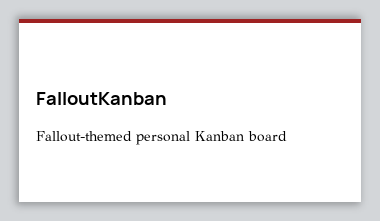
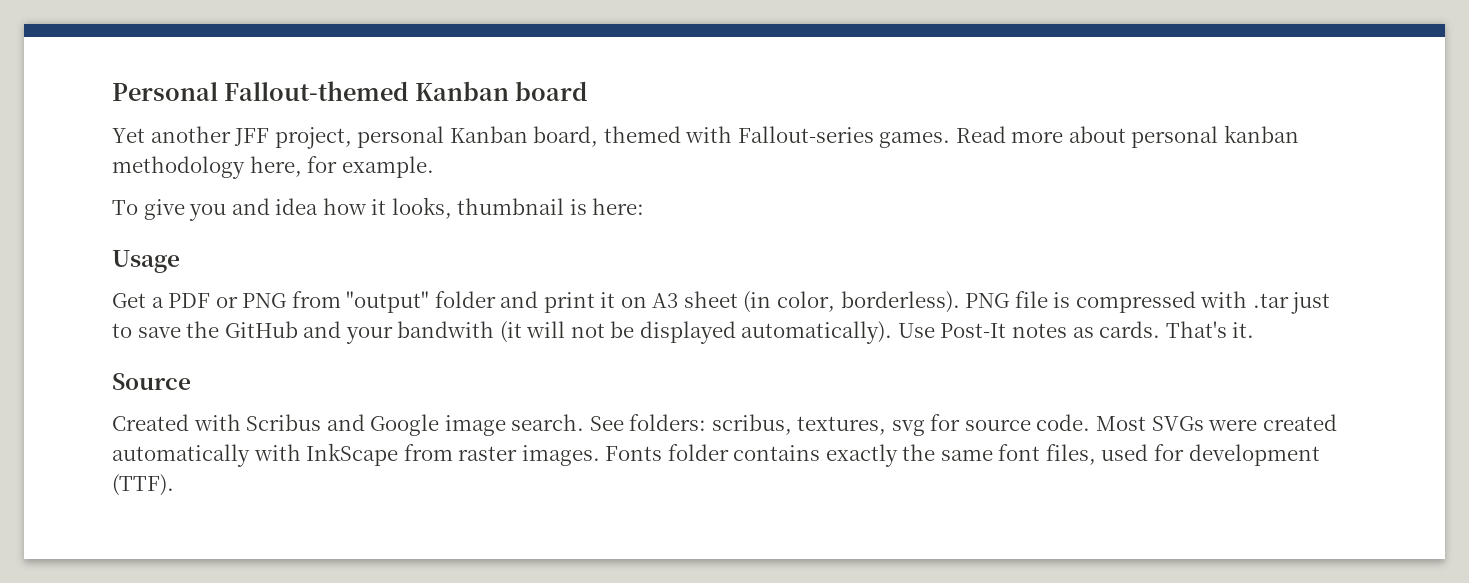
- FalloutKanban
- Fallout-themed personal Kanban board
+ Personal Fallout-themed Kanban board
+ Yet another JFF project, personal Kanban board, themed with Fallout-series games. Read more about personal kanban methodology here, for example.
+ To give you and idea how it looks, thumbnail is here:
+ Usage
+ Get a PDF or PNG from "output" folder and print it on A3 sheet (in color, borderless). PNG file is compressed with .tar just to save the GitHub and your bandwith (it will not be displayed automatically). Use Post-It notes as cards. That's it.
+ Source
+ Created with Scribus and Google image search. See folders: scribus, textures, svg for source code. Most SVGs were created automatically with InkScape from raster images. Fonts folder contains exactly the same font files, used for development (TTF).

